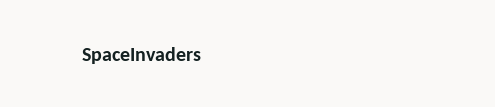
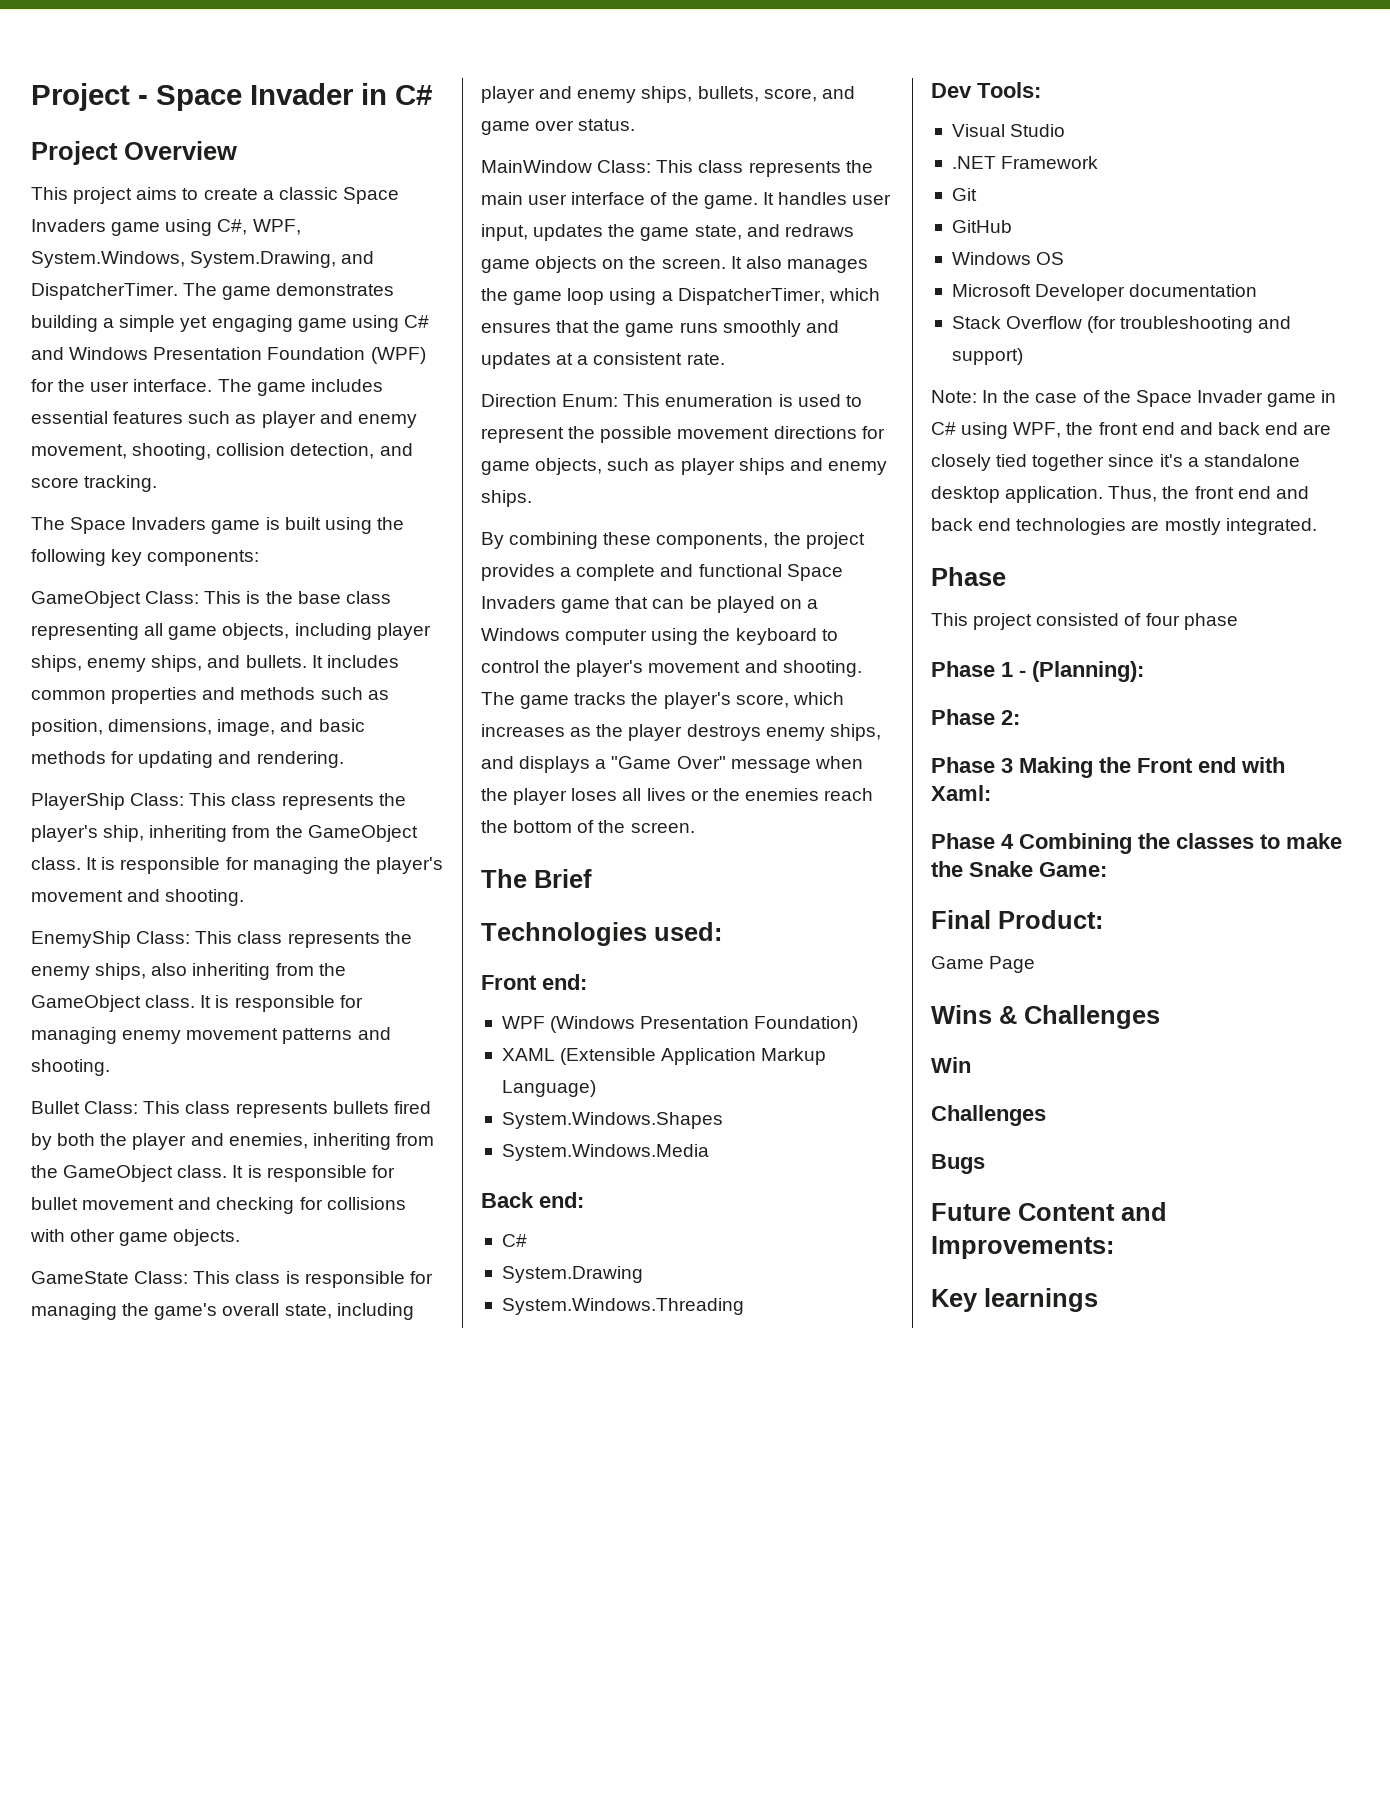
- SpaceInvaders
+ Project - Space Invader in C#
+ Project Overview
+ This project aims to create a classic Space Invaders game using C#, WPF, System.Windows, System.Drawing, and DispatcherTimer. The game demonstrates building a simple yet engaging game using C# and Windows Presentation Foundation (WPF) for the user interface. The game includes essential features such as player and enemy movement, shooting, collision detection, and score tracking.
+ The Space Invaders game is built using the following key components:
+ GameObject Class: This is the base class representing all game objects, including player ships, enemy ships, and bullets. It includes common properties and methods such as position, dimensions, image, and basic methods for updating and rendering.
+ PlayerShip Class: This class represents the player's ship, inheriting from the GameObject class. It is responsible for managing the player's movement and shooting.
+ EnemyShip Class: This class represents the enemy ships, also inheriting from the GameObject class. It is responsible for managing enemy movement patterns and shooting.
+ Bullet Class: This class represents bullets fired by both the player and enemies, inheriting from the GameObject class. It is responsible for bullet movement and checking for collisions with other game objects.
+ GameState Class: This class is responsible for managing the game's overall state, including player and enemy ships, bullets, score, and game over status.
+ MainWindow Class: This class represents the main user interface of the game. It handles user input, updates the game state, and redraws game objects on the screen. It also manages the game loop using a DispatcherTimer, which ensures that the game runs smoothly and updates at a consistent rate.
+ Direction Enum: This enumeration is used to represent the possible movement directions for game objects, such as player ships and enemy ships.
+ By combining these components, the project provides a complete and functional Space Invaders game that can be played on a Windows computer using the keyboard to control the player's movement and shooting. The game tracks the player's score, which increases as the player destroys enemy ships, and displays a "Game Over" message when the player loses all lives or the enemies reach the bottom of the screen.
+ The Brief
+ Technologies used:
+ Front end:
+ WPF (Windows Presentation Foundation)
+ XAML (Extensible Application Markup Language)
+ System.Windows.Shapes
+ System.Windows.Media
+ Back end:
+ C#
+ System.Drawing
+ System.Windows.Threading
+ Dev Tools:
+ Visual Studio
+ .NET Framework
+ Git
+ GitHub
+ Windows OS
+ Microsoft Developer documentation
+ Stack Overflow (for troubleshooting and support)
+ Note: In the case of the Space Invader game in C# using WPF, the front end and back end are closely tied together since it's a standalone desktop application. Thus, the front end and back end technologies are mostly integrated.
+ Phase
+ This project consisted of four phase
+ Phase 1 - (Planning):
+ Phase 2:
+ Phase 3 Making the Front end with Xaml:
+ Phase 4 Combining the classes to make the Snake Game:
+ Final Product:
+ Game Page
+ Wins & Challenges
+ Win
+ Challenges
+ Bugs
+ Future Content and Improvements:
+ Key learnings

